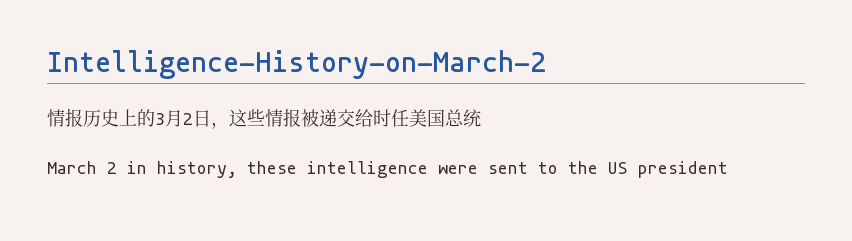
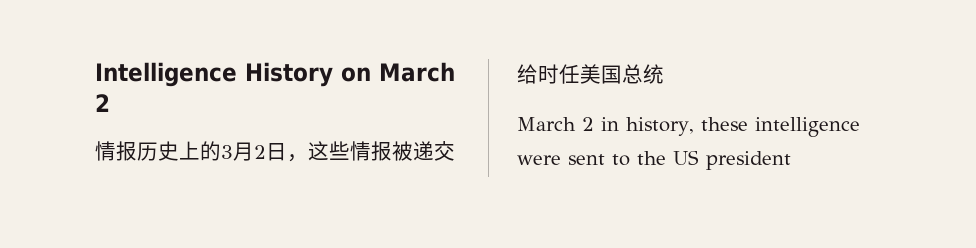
- Intelligence-History-on-March-2
+ Intelligence History on March 2

